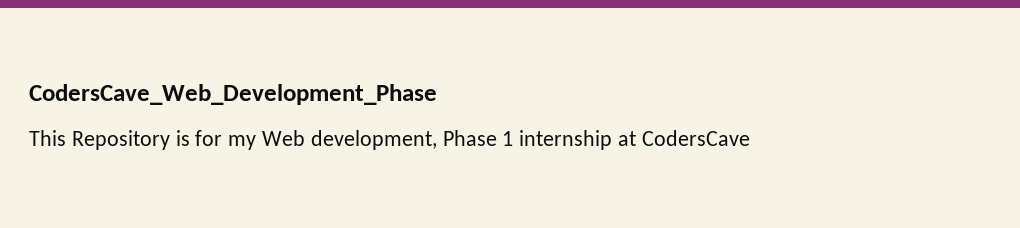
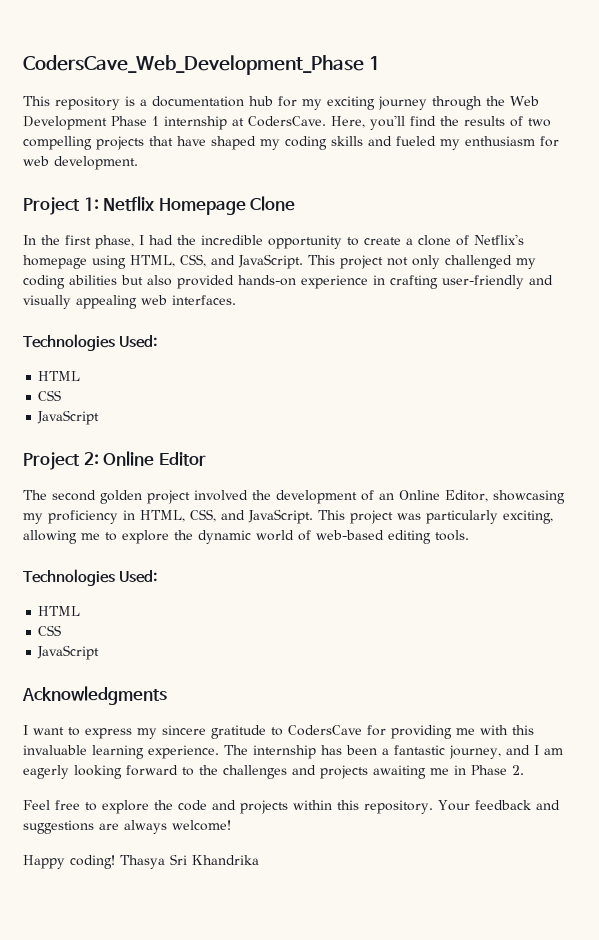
- CodersCave_Web_Development_Phase
- This Repository is for my Web development, Phase 1 internship at CodersCave
+ CodersCave_Web_Development_Phase 1
+ This repository is a documentation hub for my exciting journey through the Web Development Phase 1 internship at CodersCave. Here, you'll find the results of two compelling projects that have shaped my coding skills and fueled my enthusiasm for web development.
+ Project 1: Netflix Homepage Clone
+ In the first phase, I had the incredible opportunity to create a clone of Netflix's homepage using HTML, CSS, and JavaScript. This project not only challenged my coding abilities but also provided hands-on experience in crafting user-friendly and visually appealing web interfaces.
+ Technologies Used:
+ HTML
+ CSS
+ JavaScript
+ Project 2: Online Editor
+ The second golden project involved the development of an Online Editor, showcasing my proficiency in HTML, CSS, and JavaScript. This project was particularly exciting, allowing me to explore the dynamic world of web-based editing tools.
+ Technologies Used:
+ HTML
+ CSS
+ JavaScript
+ Acknowledgments
+ I want to express my sincere gratitude to CodersCave for providing me with this invaluable learning experience. The internship has been a fantastic journey, and I am eagerly looking forward to the challenges and projects awaiting me in Phase 2.
+ Feel free to explore the code and projects within this repository. Your feedback and suggestions are always welcome!
+ Happy coding! Thasya Sri Khandrika

